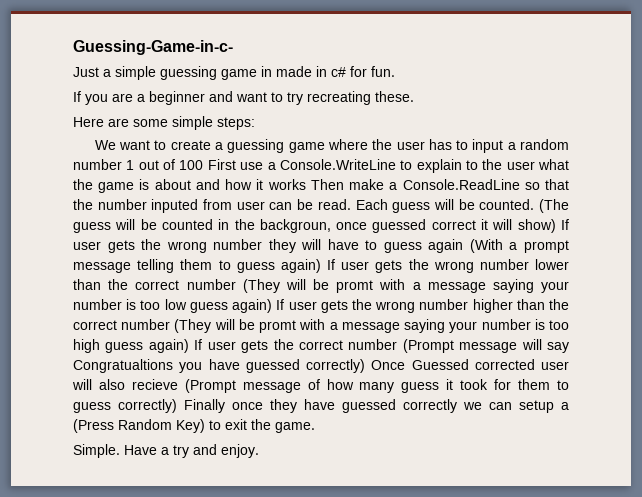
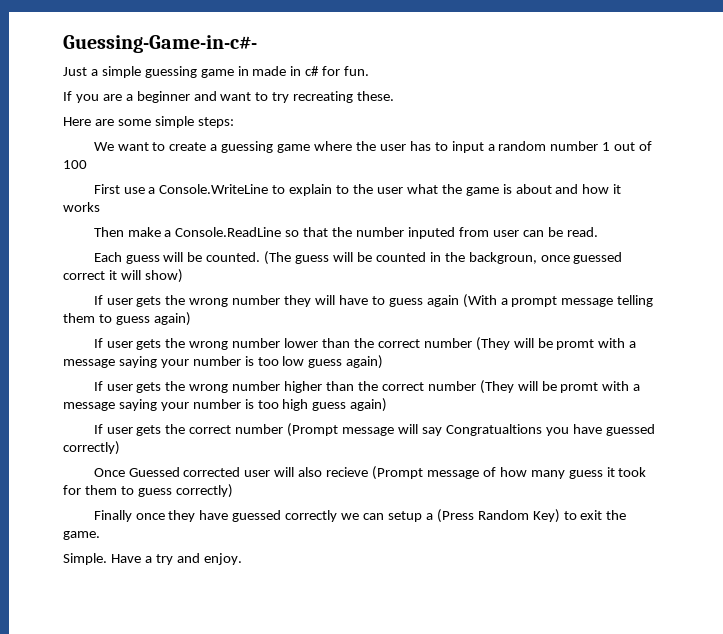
- Guessing-Game-in-c-
+ Guessing-Game-in-c#-
- We want to create a guessing game where the user has to input a random number 1 out of 100 First use a Console.WriteLine to explain to the user what the game is about and how it works Then make a Console.ReadLine so that the number inputed from user can be read. Each guess will be counted.
+ We want to create a guessing game where the user has to input a random number 1 out of 100
+ First use a Console.WriteLine to explain to the user what the game is about and how it works
+ Then make a Console.ReadLine so that the number inputed from user can be read.
+ Each guess will be counted.
- (The guess will be counted in the backgroun, once guessed correct it will show) If user gets the wrong number they will have to guess again (With a prompt message telling them to guess again) If user gets the wrong number lower than the correct number (They will be promt with a message saying your number is too low guess again) If user gets the wrong number higher than the correct number (They will be promt with a message saying your number is too high guess again) If user gets the correct number (Prompt message will say Congratualtions you have guessed correctly) Once Guessed corrected user will also recieve (Prompt message of how many guess it took for them to guess correctly) Finally once they have guessed correctly we can setup a (Press Random Key) to exit the game.
+ (The guess will be counted in the backgroun, once guessed correct it will show)
+ If user gets the wrong number they will have to guess again (With a prompt message telling them to guess again)
+ If user gets the wrong number lower than the correct number (They will be promt with a message saying your number is too low guess again)
+ If user gets the wrong number higher than the correct number (They will be promt with a message saying your number is too high guess again)
+ If user gets the correct number (Prompt message will say Congratualtions you have guessed correctly)
+ Once Guessed corrected user will also recieve (Prompt message of how many guess it took for them to guess correctly)
+ Finally once they have guessed correctly we can setup a (Press Random Key) to exit the game.

